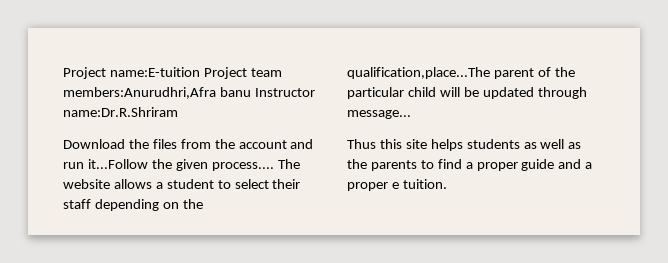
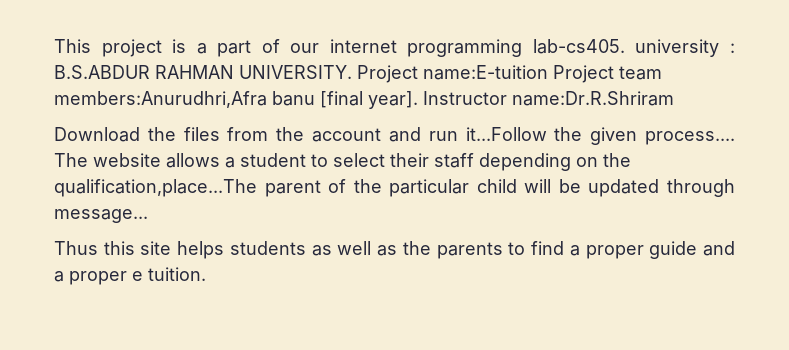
+ This project is a part of our internet programming lab-cs405. university : B.S.ABDUR RAHMAN UNIVERSITY.
- Project name:E-tuition Project team members:Anurudhri,Afra banu Instructor name:Dr.R.Shriram
+ Project name:E-tuition Project team members:Anurudhri,Afra banu [final year]. Instructor name:Dr.R.Shriram

